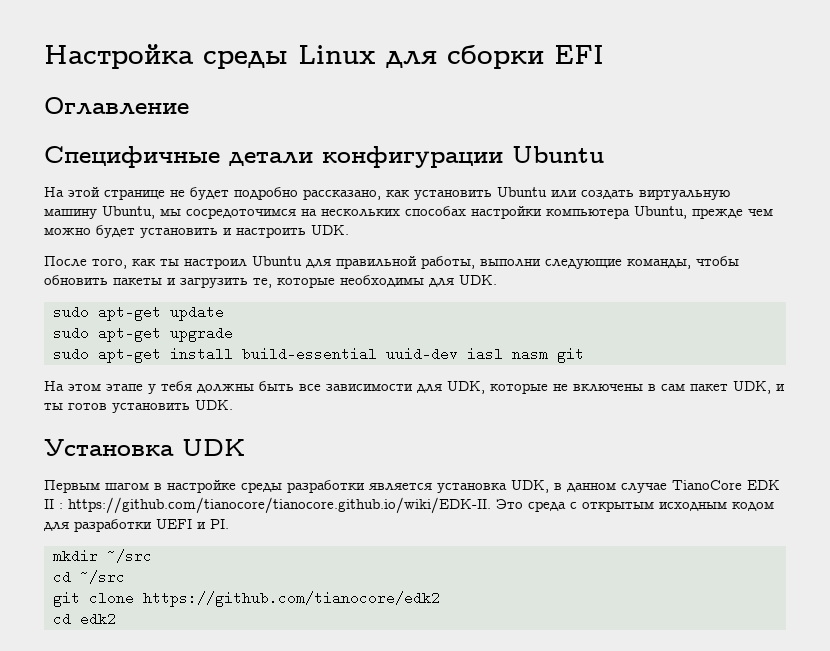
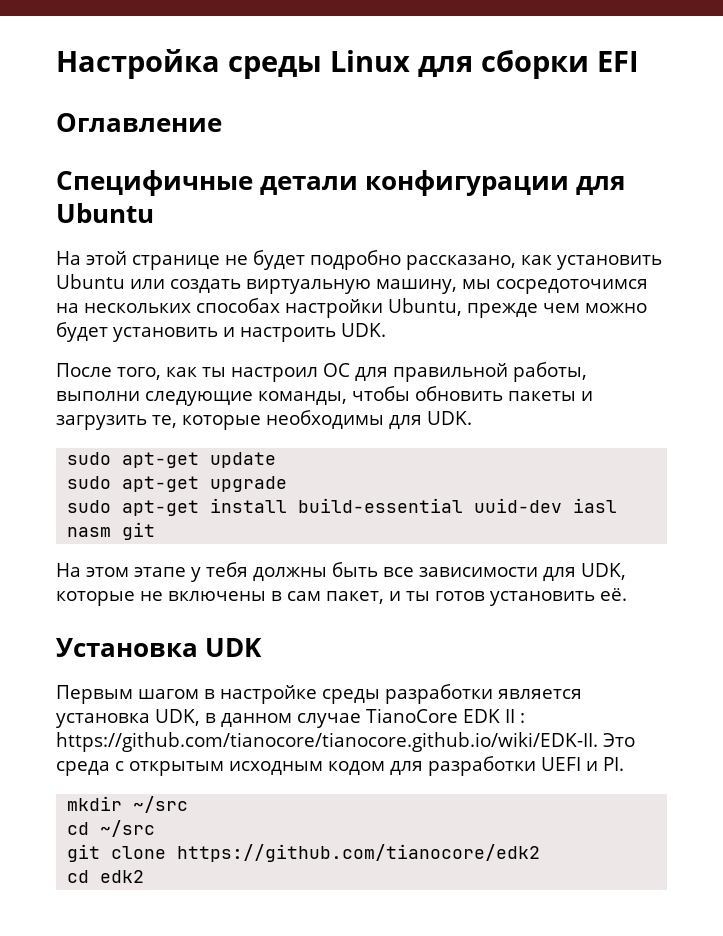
- Специфичные детали конфигурации Ubuntu
+ Специфичные детали конфигурации для Ubuntu
- На этой странице не будет подробно рассказано, как установить Ubuntu или создать виртуальную машину Ubuntu, мы сосредоточимся на нескольких способах настройки компьютера Ubuntu, прежде чем можно будет установить и настроить UDK.
+ На этой странице не будет подробно рассказано, как установить Ubuntu или создать виртуальную машину, мы сосредоточимся на нескольких способах настройки Ubuntu, прежде чем можно будет установить и настроить UDK.
- После того, как ты настроил Ubuntu для правильной работы, выполни следующие команды, чтобы обновить пакеты и загрузить те, которые необходимы для UDK.
+ После того, как ты настроил ОС для правильной работы, выполни следующие команды, чтобы обновить пакеты и загрузить те, которые необходимы для UDK.
- На этом этапе у тебя должны быть все зависимости для UDK, которые не включены в сам пакет UDK, и ты готов установить UDK.
+ На этом этапе у тебя должны быть все зависимости для UDK, которые не включены в сам пакет, и ты готов установить её.

